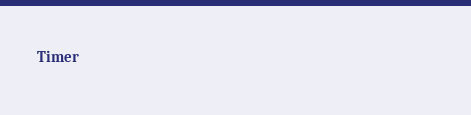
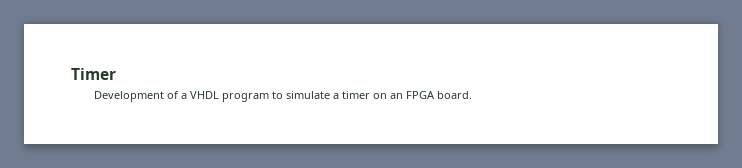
+ Development of a VHDL program to simulate a timer on an FPGA board.

